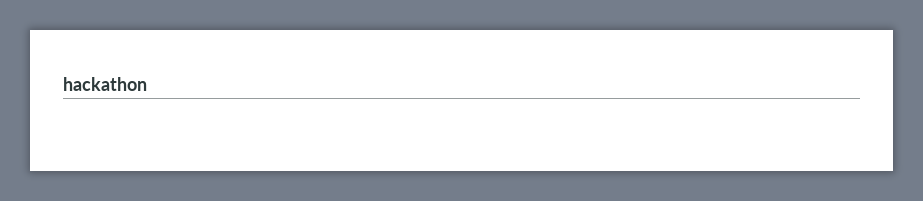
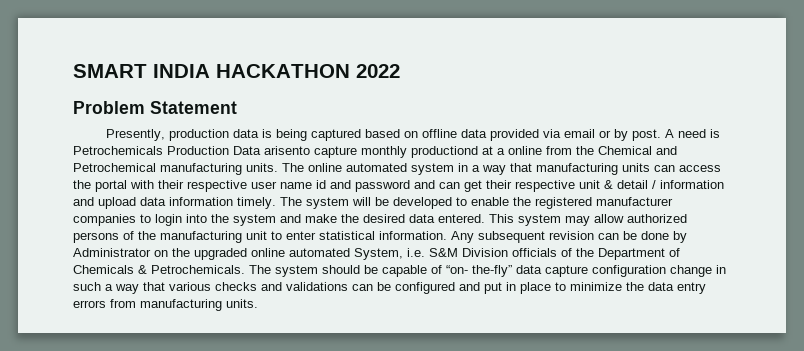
- hackathon
+ SMART INDIA HACKATHON 2022
+ Problem Statement
+ Presently, production data is being captured based on offline data provided via email or by post. A need is Petrochemicals Production Data arisento capture monthly productiond at a online from the Chemical and Petrochemical manufacturing units. The online automated system in a way that manufacturing units can access the portal with their respective user name id and password and can get their respective unit & detail / information and upload data information timely. The system will be developed to enable the registered manufacturer companies to login into the system and make the desired data entered. This system may allow authorized persons of the manufacturing unit to enter statistical information. Any subsequent revision can be done by Administrator on the upgraded online automated System, i.e. S&M Division officials of the Department of Chemicals & Petrochemicals. The system should be capable of “on- the-fly” data capture configuration change in such a way that various checks and validations can be configured and put in place to minimize the data entry errors from manufacturing units.

